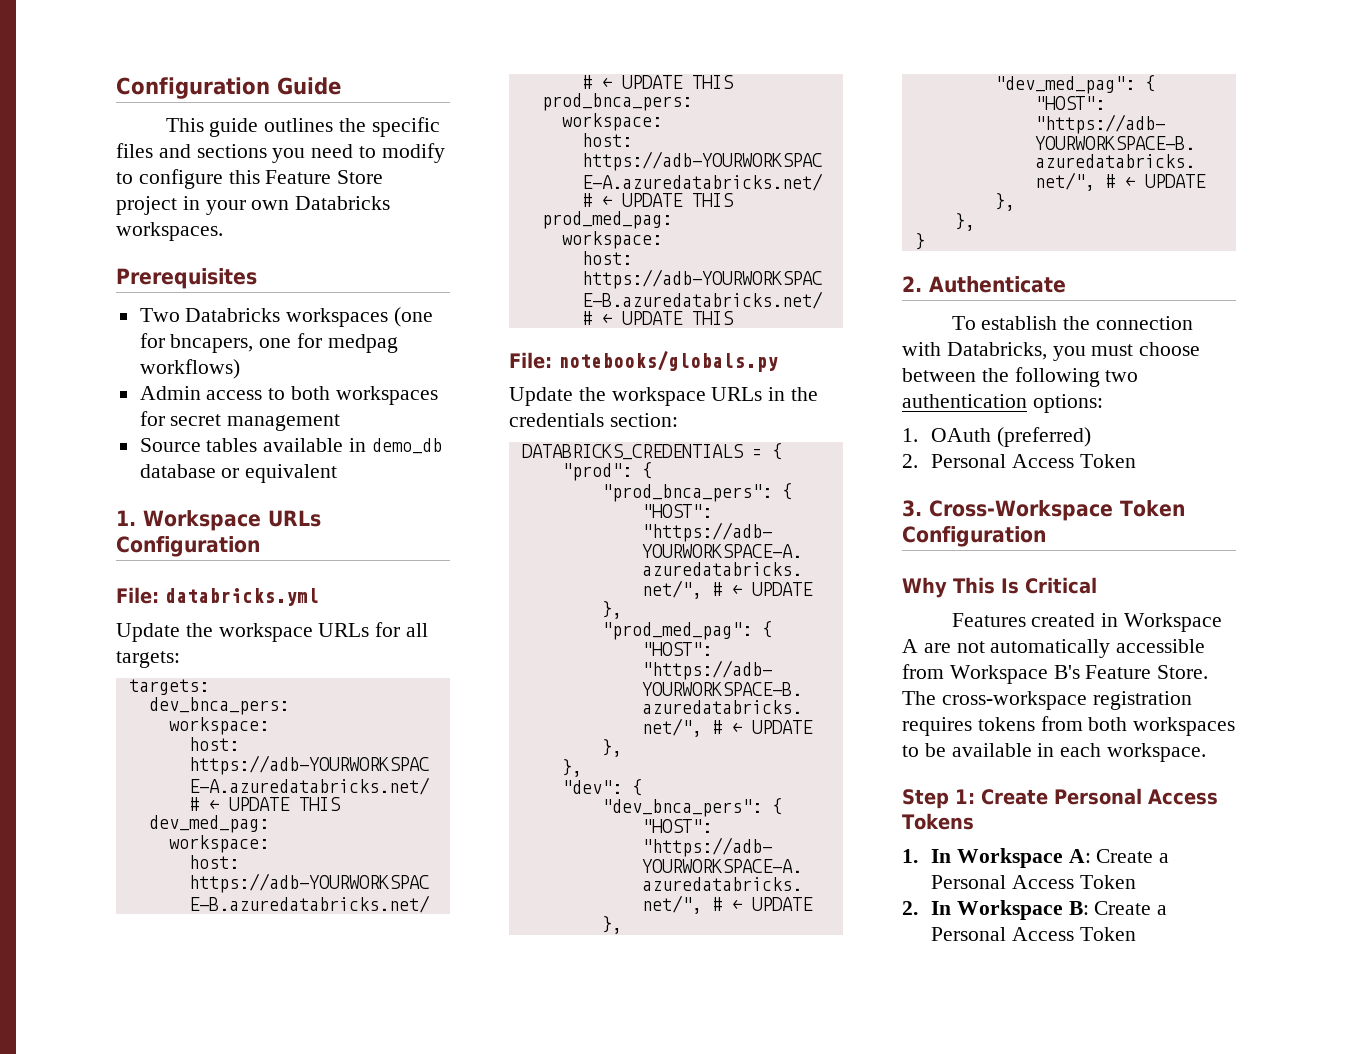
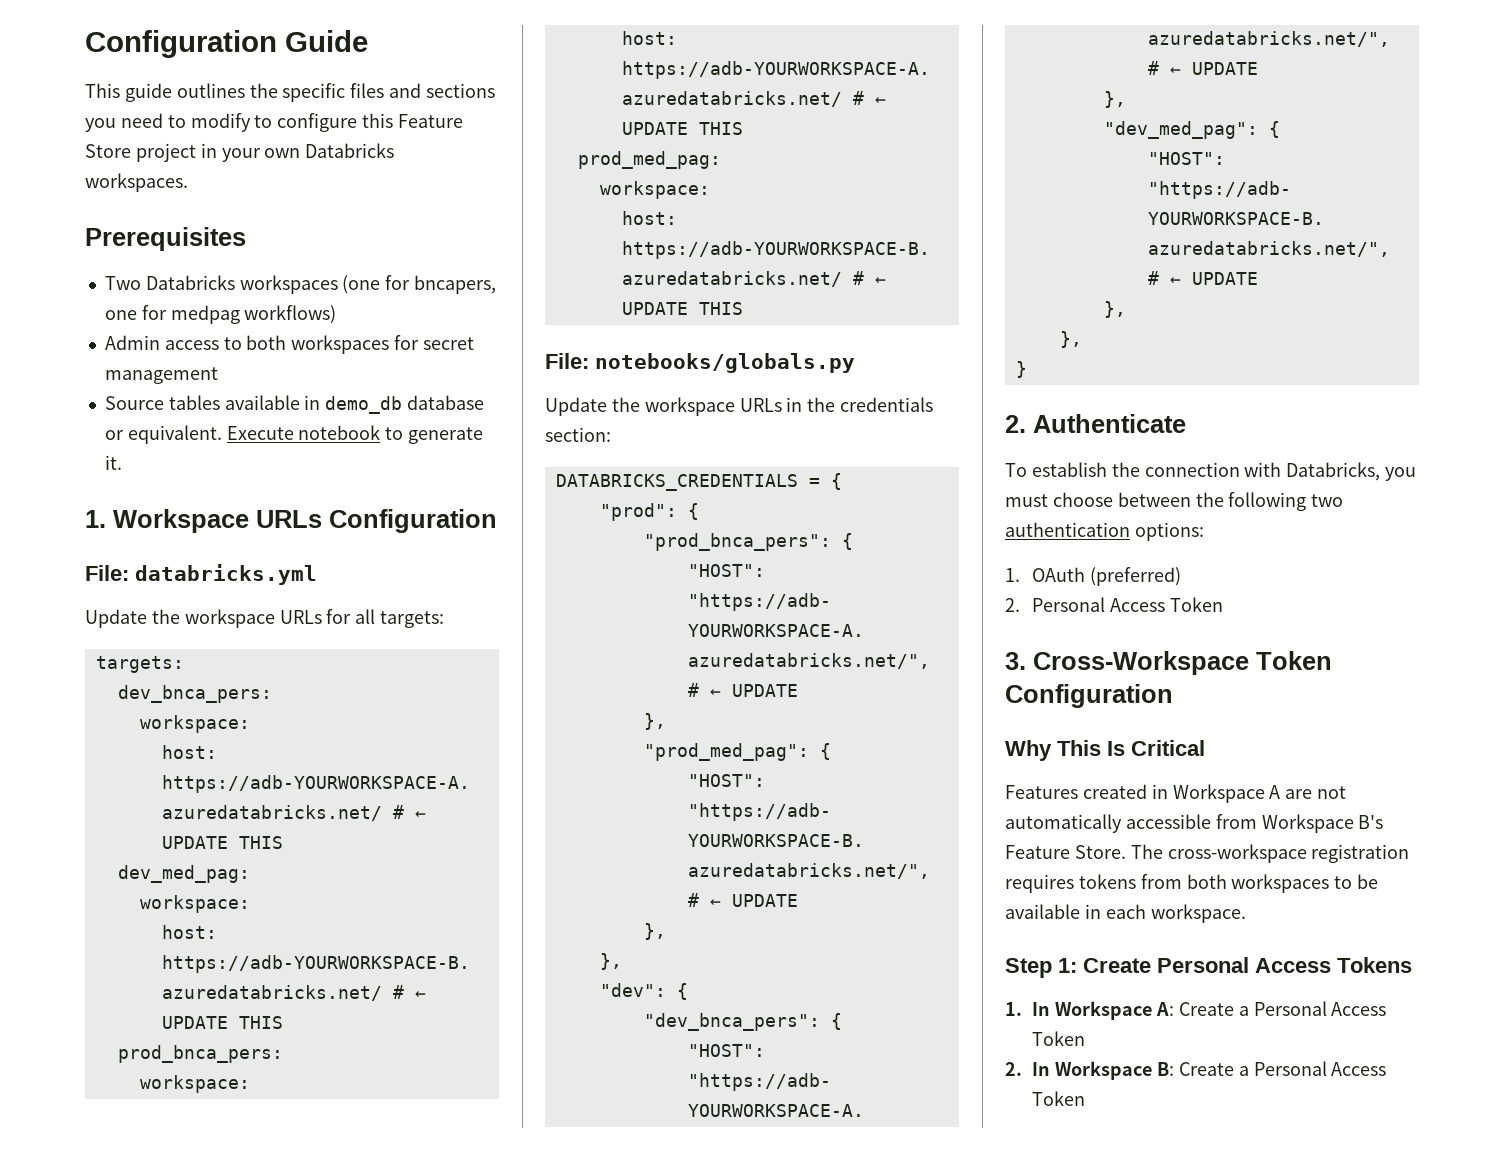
- Source tables available in demo_db database or equivalent
+ Source tables available in demo_db database or equivalent. Execute notebook to generate it.

